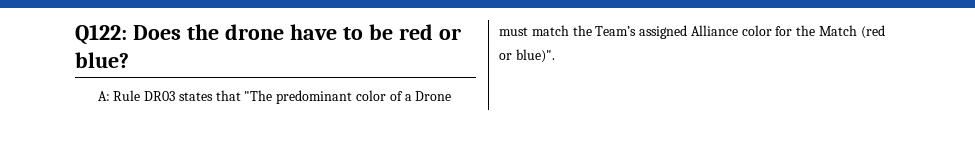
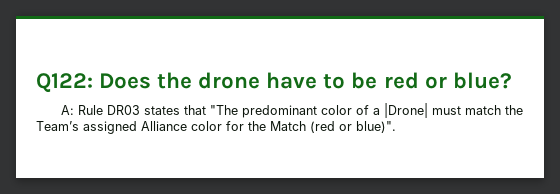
- A: Rule DR03 states that "The predominant color of a Drone must match the Team’s assigned Alliance color for the Match (red or blue)".
+ A: Rule DR03 states that "The predominant color of a |Drone| must match the Team’s assigned Alliance color for the Match (red or blue)".

